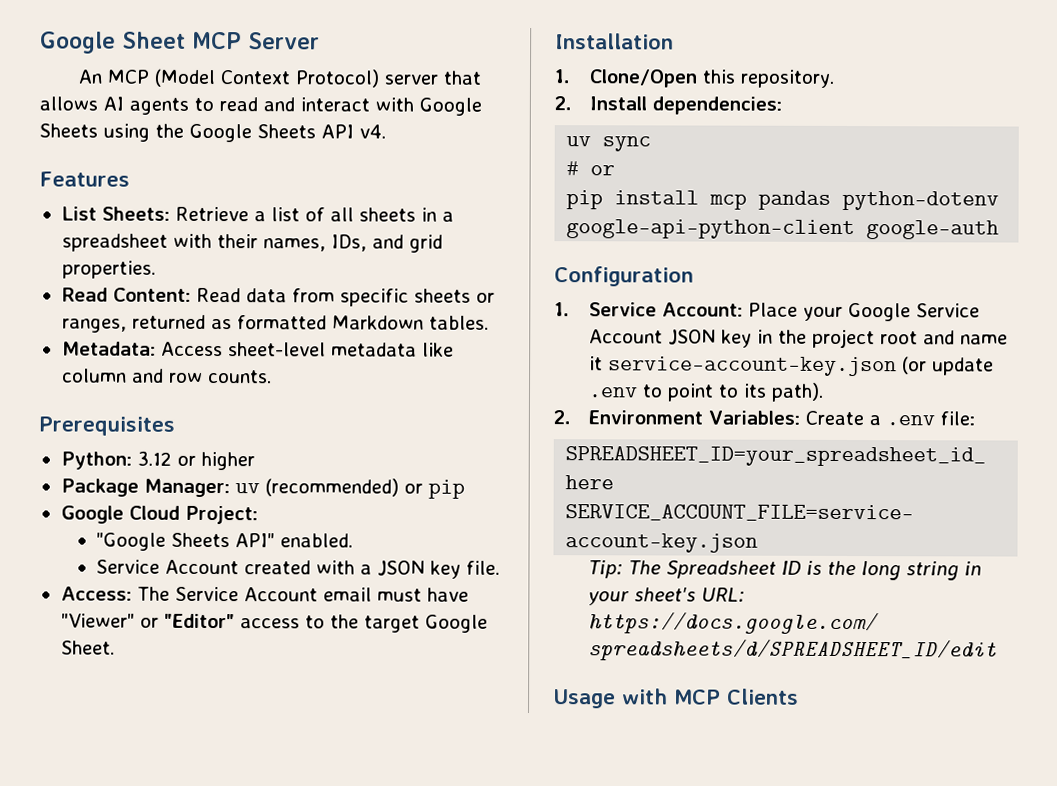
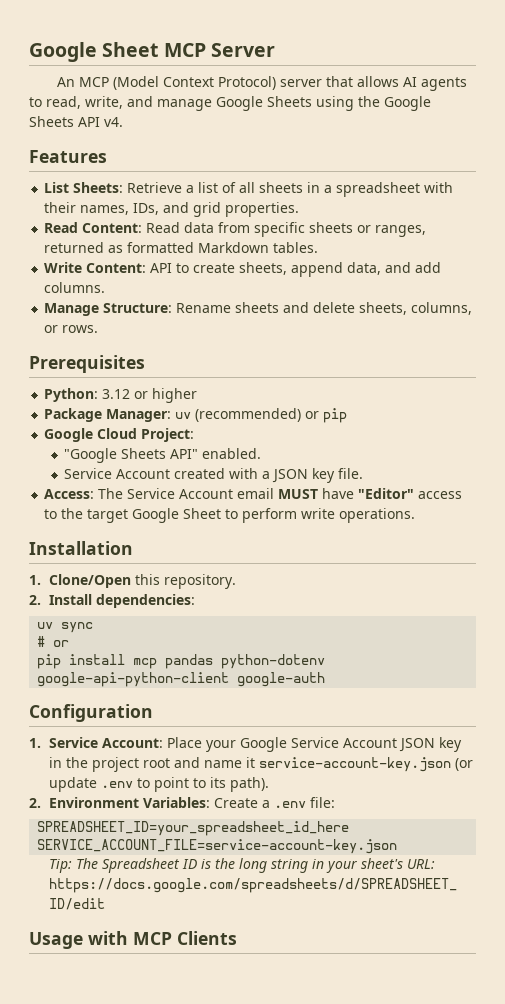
- An MCP (Model Context Protocol) server that allows AI agents to read and interact with Google Sheets using the Google Sheets API v4.
+ An MCP (Model Context Protocol) server that allows AI agents to read, write, and manage Google Sheets using the Google Sheets API v4.
- Metadata: Access sheet-level metadata like column and row counts.
+ Write Content: API to create sheets, append data, and add columns.
+ Manage Structure: Rename sheets and delete sheets, columns, or rows.
- Access: The Service Account email must have "Viewer" or "Editor" access to the target Google Sheet.
+ Access: The Service Account email MUST have "Editor" access to the target Google Sheet to perform write operations.

